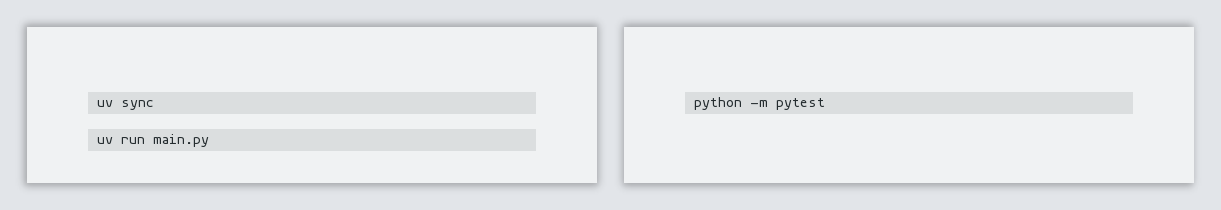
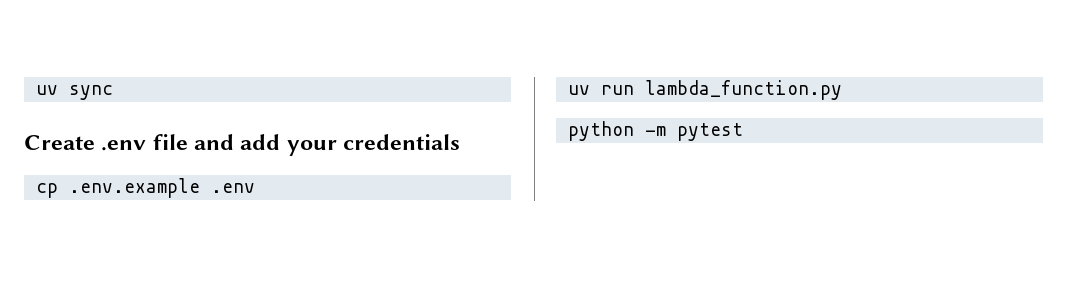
+ Create .env file and add your credentials
+ cp .env.example .env
- uv run main.py
+ uv run lambda_function.py

